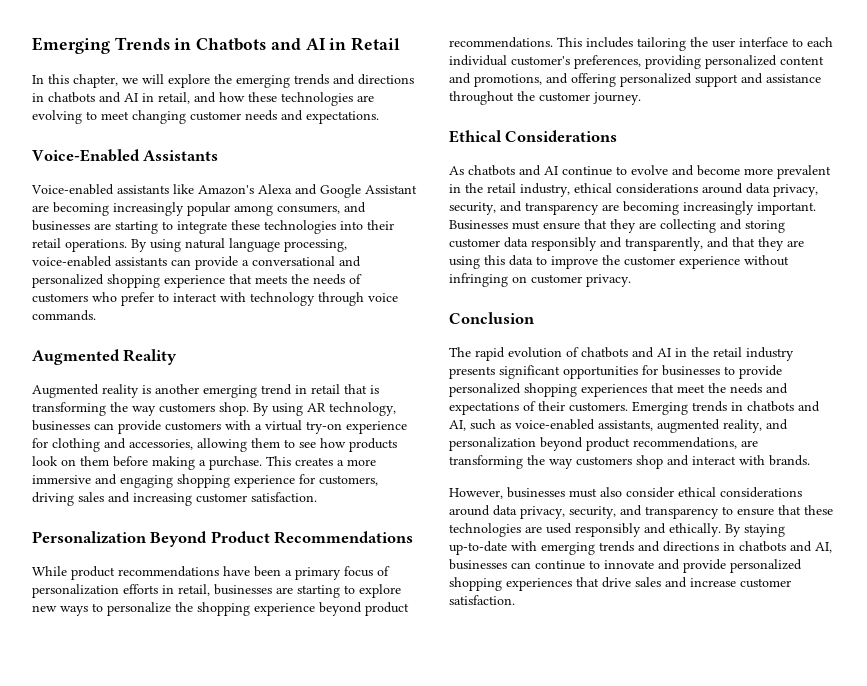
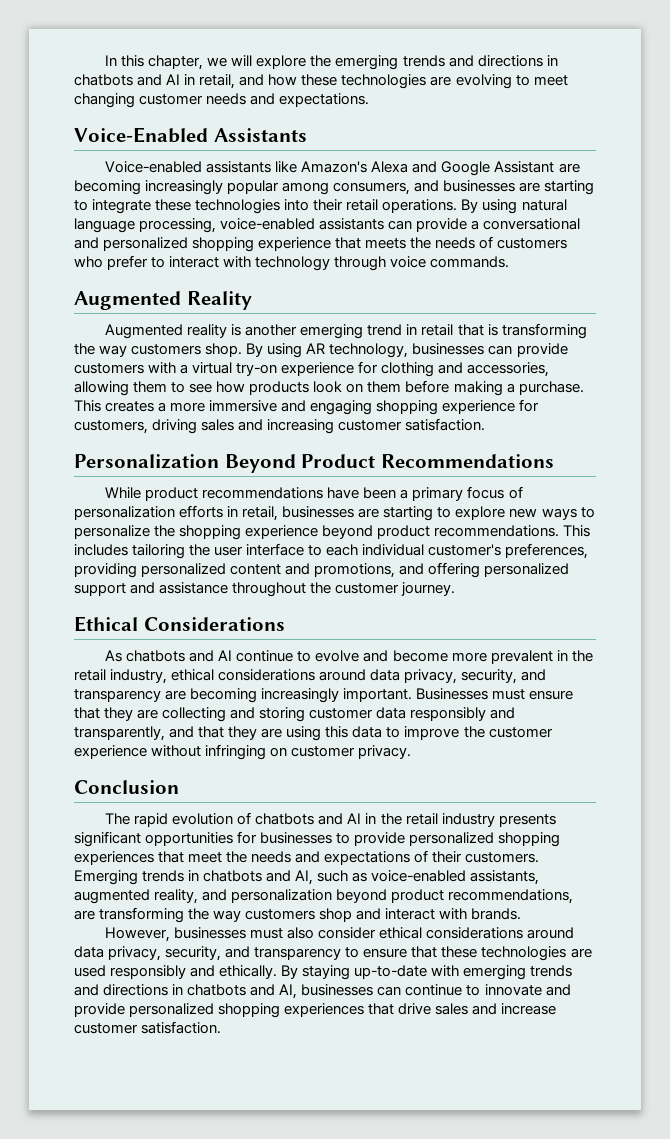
- Emerging Trends in Chatbots and AI in Retail

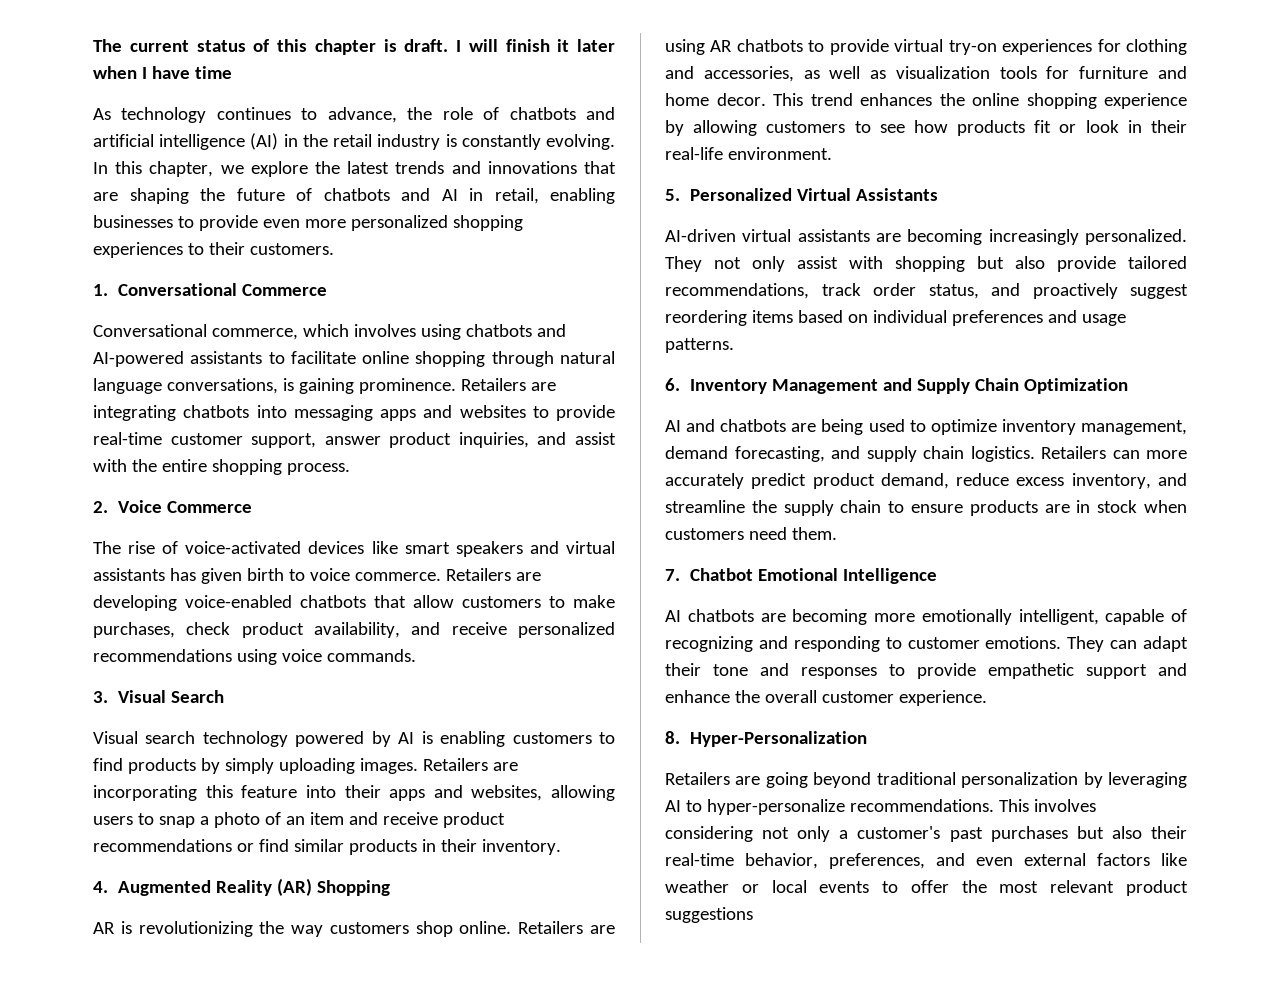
+ The current status of this chapter is draft. I will finish it later when I have time
+ As technology continues to advance, the role of chatbots and artificial intelligence (AI) in the retail industry is constantly evolving.
- In this chapter, we will explore the emerging trends and directions in chatbots and AI in retail, and how these technologies are evolving to meet changing customer needs and expectations.
- Voice-Enabled Assistants
- Voice-enabled assistants like Amazon's Alexa and Google Assistant are becoming increasingly popular among consumers, and businesses are starting to integrate these technologies into their retail operations. By using natural language processing, voice-enabled assistants can provide a conversational and personalized shopping experience that meets the needs of customers who prefer to interact with technology through voice commands.
- Augmented Reality
- Augmented reality is another emerging trend in retail that is transforming the way customers shop. By using AR technology, businesses can provide customers with a virtual try-on experience for clothing and accessories, allowing them to see how products look on them before making a purchase. This creates a more immersive and engaging shopping experience for customers, driving sales and increasing customer satisfaction.
- Personalization Beyond Product Recommendations
- While product recommendations have been a primary focus of personalization efforts in retail, businesses are starting to explore new ways to personalize the shopping experience beyond product recommendations. This includes tailoring the user interface to each individual customer's preferences, providing personalized content and promotions, and offering personalized support and assistance throughout the customer journey.
- Ethical Considerations
- As chatbots and AI continue to evolve and become more prevalent in the retail industry, ethical considerations around data privacy, security, and transparency are becoming increasingly important. Businesses must ensure that they are collecting and storing customer data responsibly and transparently, and that they are using this data to improve the customer experience without infringing on customer privacy.
- Conclusion
- The rapid evolution of chatbots and AI in the retail industry presents significant opportunities for businesses to provide personalized shopping experiences that meet the needs and expectations of their customers. Emerging trends in chatbots and AI, such as voice-enabled assistants, augmented reality, and personalization beyond product recommendations, are transforming the way customers shop and interact with brands.
- However, businesses must also consider ethical considerations around data privacy, security, and transparency to ensure that these technologies are used responsibly and ethically. By staying up-to-date with emerging trends and directions in chatbots and AI, businesses can continue to innovate and provide personalized shopping experiences that drive sales and increase customer satisfaction.
+ In this chapter, we explore the latest trends and innovations that are shaping the future of chatbots and AI in retail, enabling businesses to provide even more personalized shopping experiences to their customers.
+ 1. Conversational Commerce
+ Conversational commerce, which involves using chatbots and AI-powered assistants to facilitate online shopping through natural language conversations, is gaining prominence. Retailers are integrating chatbots into messaging apps and websites to provide real-time customer support, answer product inquiries, and assist with the entire shopping process.
+ 2. Voice Commerce
+ The rise of voice-activated devices like smart speakers and virtual assistants has given birth to voice commerce. Retailers are developing voice-enabled chatbots that allow customers to make purchases, check product availability, and receive personalized recommendations using voice commands.
+ 3. Visual Search
+ Visual search technology powered by AI is enabling customers to find products by simply uploading images. Retailers are incorporating this feature into their apps and websites, allowing users to snap a photo of an item and receive product recommendations or find similar products in their inventory.
+ 4. Augmented Reality (AR) Shopping
+ AR is revolutionizing the way customers shop online. Retailers are using AR chatbots to provide virtual try-on experiences for clothing and accessories, as well as visualization tools for furniture and home decor. This trend enhances the online shopping experience by allowing customers to see how products fit or look in their real-life environment.
+ 5. Personalized Virtual Assistants
+ AI-driven virtual assistants are becoming increasingly personalized. They not only assist with shopping but also provide tailored recommendations, track order status, and proactively suggest reordering items based on individual preferences and usage patterns.
+ 6. Inventory Management and Supply Chain Optimization
+ AI and chatbots are being used to optimize inventory management, demand forecasting, and supply chain logistics. Retailers can more accurately predict product demand, reduce excess inventory, and streamline the supply chain to ensure products are in stock when customers need them.
+ 7. Chatbot Emotional Intelligence
+ AI chatbots are becoming more emotionally intelligent, capable of recognizing and responding to customer emotions. They can adapt their tone and responses to provide empathetic support and enhance the overall customer experience.
+ 8. Hyper-Personalization
+ Retailers are going beyond traditional personalization by leveraging AI to hyper-personalize recommendations. This involves considering not only a customer's past purchases but also their real-time behavior, preferences, and even external factors like weather or local events to offer the most relevant product suggestions

